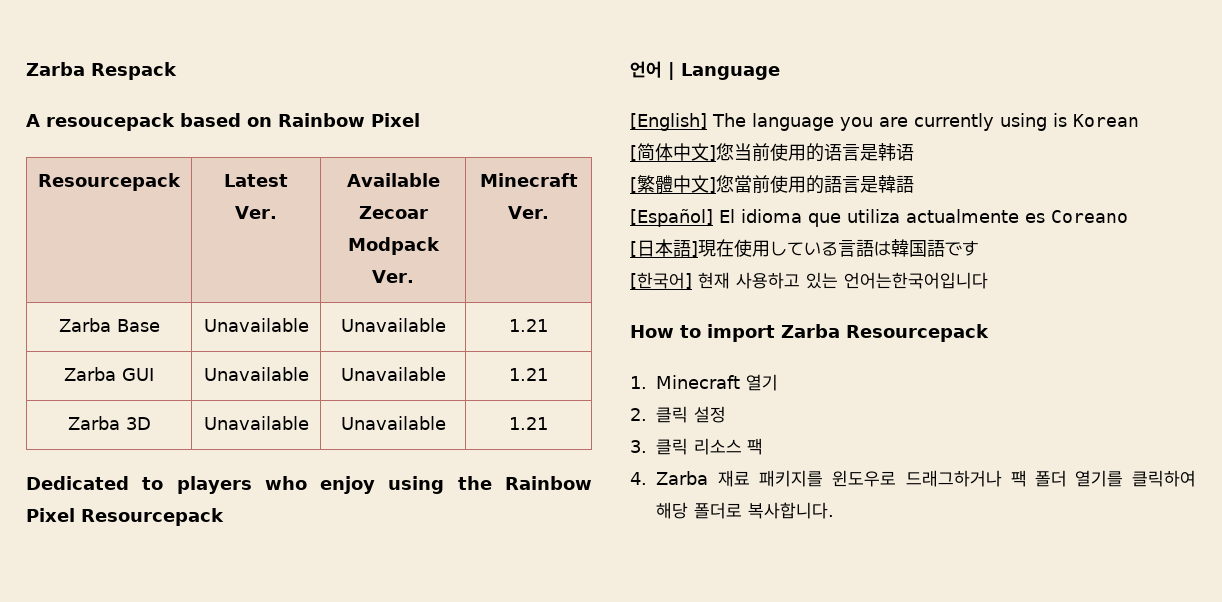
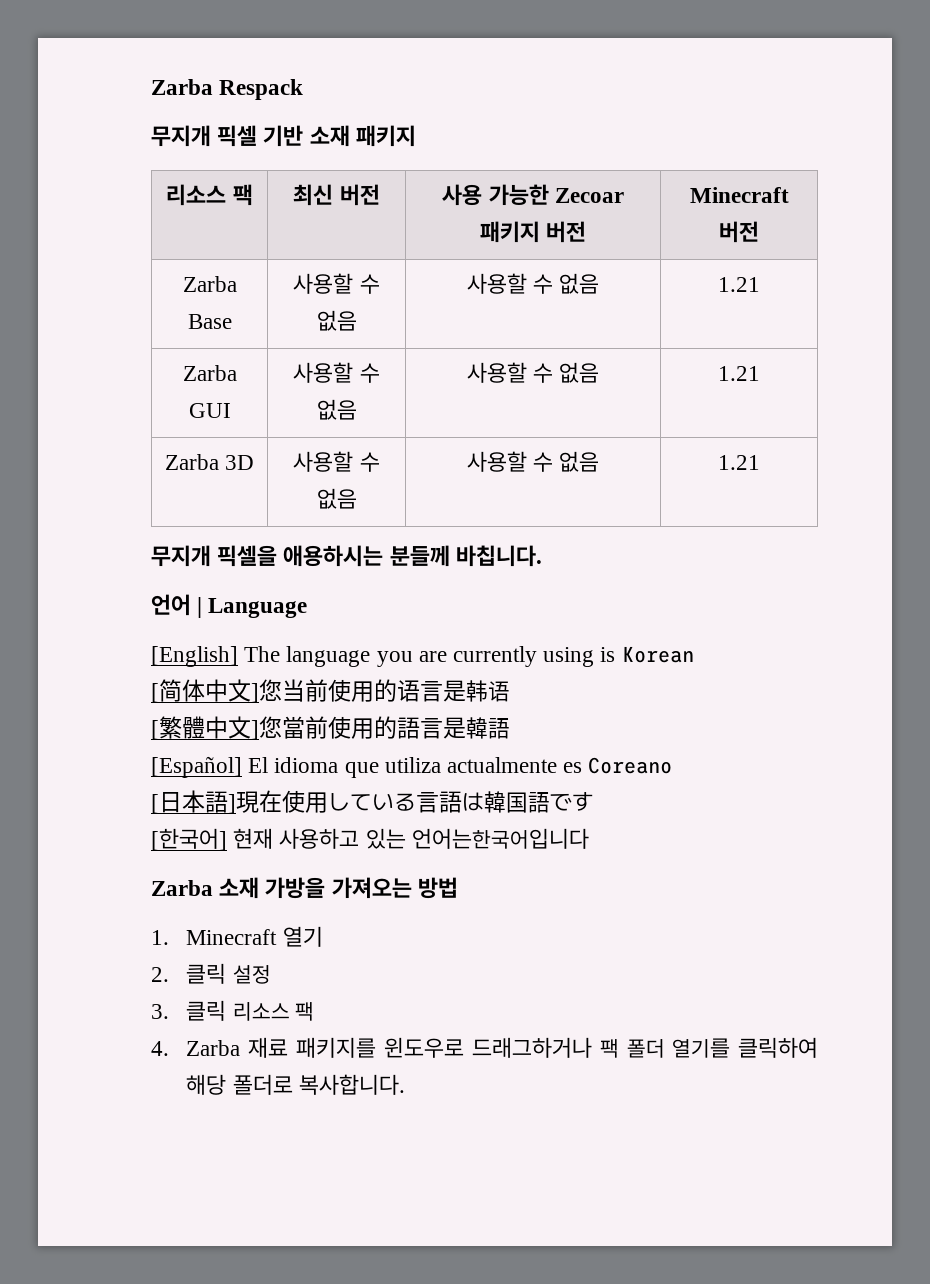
- A resoucepack based on Rainbow Pixel
- Resourcepack | Latest Ver. | Available Zecoar Modpack Ver. | Minecraft Ver.
+ 무지개 픽셀 기반 소재 패키지
+ 리소스 팩 | 최신 버전 | 사용 가능한 Zecoar 패키지 버전 | Minecraft 버전
- Zarba Base | Unavailable | Unavailable | 1.21
- Zarba GUI | Unavailable | Unavailable | 1.21
- Zarba 3D | Unavailable | Unavailable | 1.21
- Dedicated to players who enjoy using the Rainbow Pixel Resourcepack
+ Zarba Base | 사용할 수 없음 | 사용할 수 없음 | 1.21
+ Zarba GUI | 사용할 수 없음 | 사용할 수 없음 | 1.21
+ Zarba 3D | 사용할 수 없음 | 사용할 수 없음 | 1.21
+ 무지개 픽셀을 애용하시는 분들께 바칩니다.
- How to import Zarba Resourcepack
+ Zarba 소재 가방을 가져오는 방법

